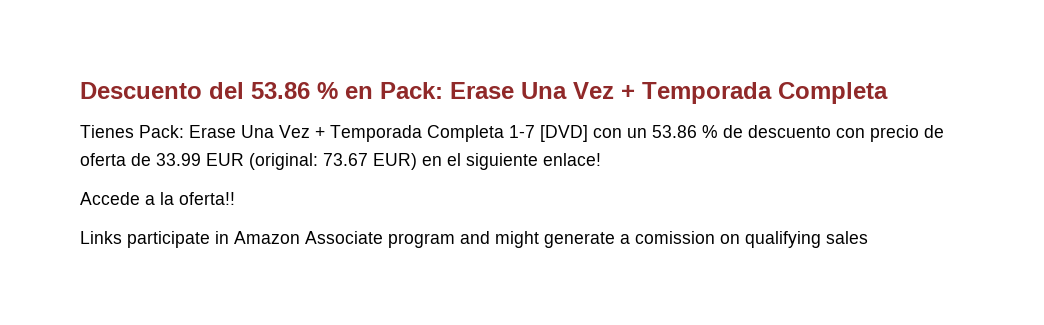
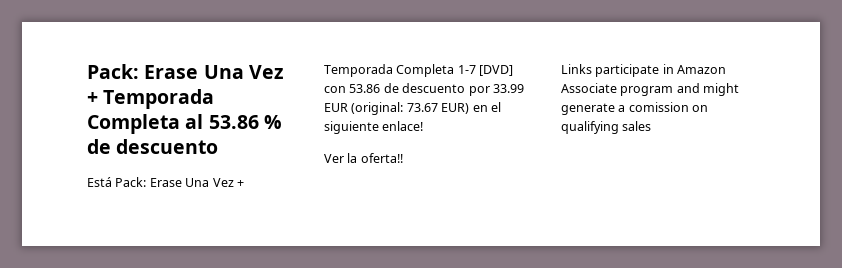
- Descuento del 53.86 % en Pack: Erase Una Vez + Temporada Completa
- Tienes Pack: Erase Una Vez + Temporada Completa 1-7 [DVD] con un 53.86 % de descuento con precio de oferta de 33.99 EUR (original: 73.67 EUR) en el siguiente enlace!
+ Pack: Erase Una Vez + Temporada Completa al 53.86 % de descuento
+ Está Pack: Erase Una Vez + Temporada Completa 1-7 [DVD] con 53.86 de descuento por 33.99 EUR (original: 73.67 EUR) en el siguiente enlace!
- Accede a la oferta!!
+ Ver la oferta!!

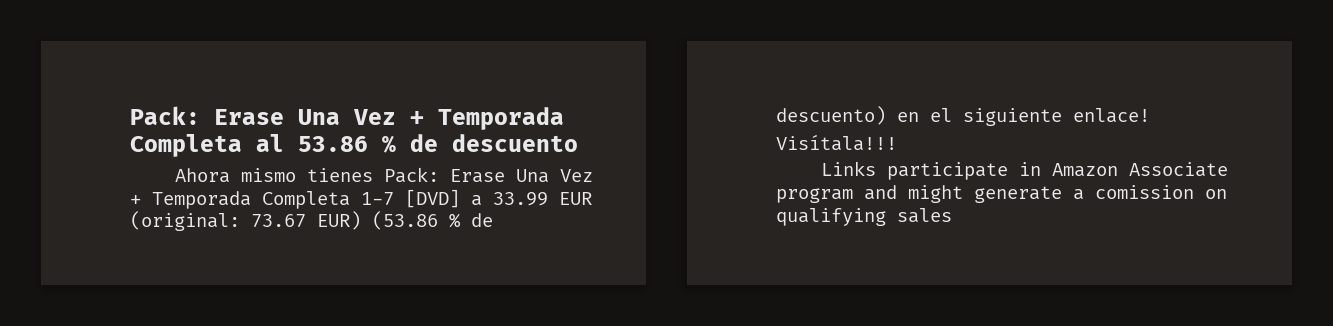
- Está Pack: Erase Una Vez + Temporada Completa 1-7 [DVD] con 53.86 de descuento por 33.99 EUR (original: 73.67 EUR) en el siguiente enlace!
+ Ahora mismo tienes Pack: Erase Una Vez + Temporada Completa 1-7 [DVD] a 33.99 EUR (original: 73.67 EUR) (53.86 % de descuento) en el siguiente enlace!
- Ver la oferta!!
+ Visítala!!!

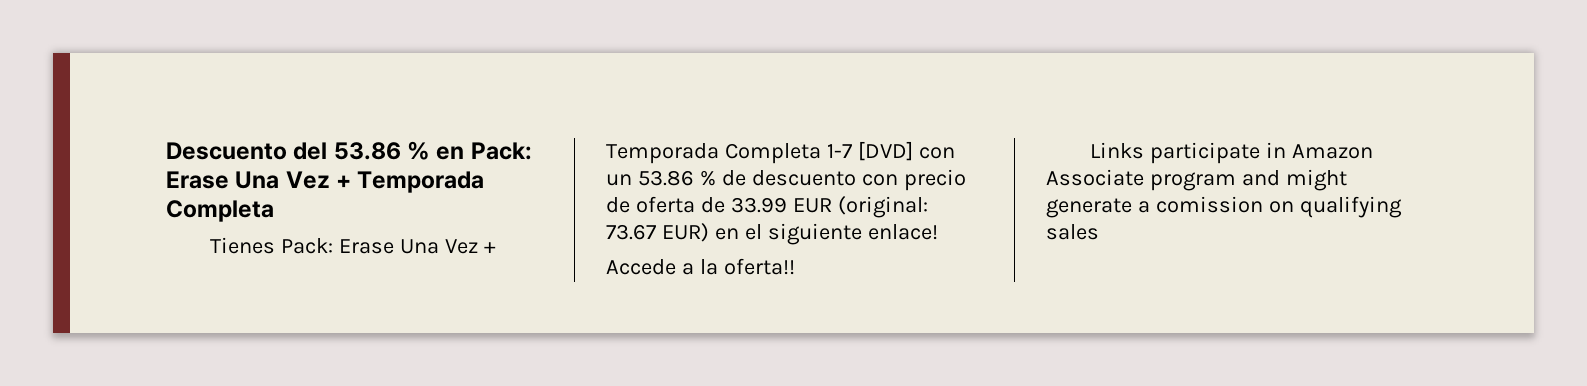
- Pack: Erase Una Vez + Temporada Completa al 53.86 % de descuento
- Ahora mismo tienes Pack: Erase Una Vez + Temporada Completa 1-7 [DVD] a 33.99 EUR (original: 73.67 EUR) (53.86 % de descuento) en el siguiente enlace!
+ Descuento del 53.86 % en Pack: Erase Una Vez + Temporada Completa
+ Tienes Pack: Erase Una Vez + Temporada Completa 1-7 [DVD] con un 53.86 % de descuento con precio de oferta de 33.99 EUR (original: 73.67 EUR) en el siguiente enlace!
- Visítala!!!
+ Accede a la oferta!!

